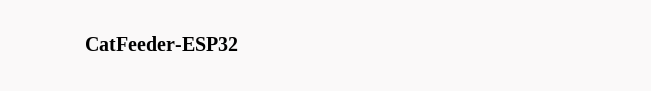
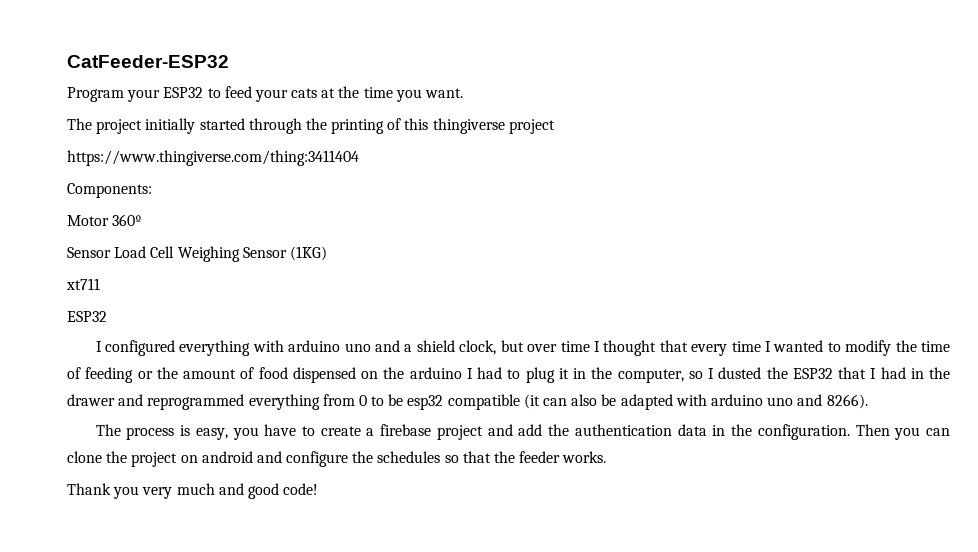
+ Program your ESP32 to feed your cats at the time you want.
+ The project initially started through the printing of this thingiverse project
+ https://www.thingiverse.com/thing:3411404
+ Components:
+ Motor 360º
+ Sensor Load Cell Weighing Sensor (1KG)
+ xt711
+ ESP32
+ I configured everything with arduino uno and a shield clock, but over time I thought that every time I wanted to modify the time of feeding or the amount of food dispensed on the arduino I had to plug it in the computer, so I dusted the ESP32 that I had in the drawer and reprogrammed everything from 0 to be esp32 compatible (it can also be adapted with arduino uno and 8266).
+ The process is easy, you have to create a firebase project and add the authentication data in the configuration. Then you can clone the project on android and configure the schedules so that the feeder works.
+ Thank you very much and good code!

